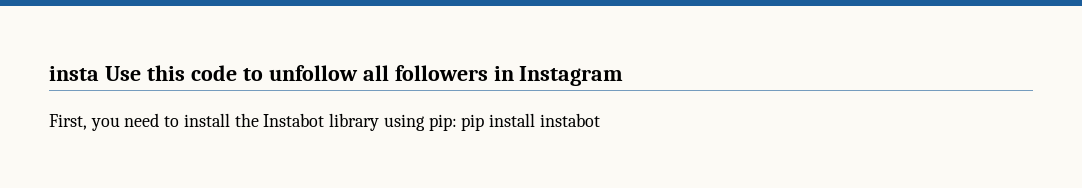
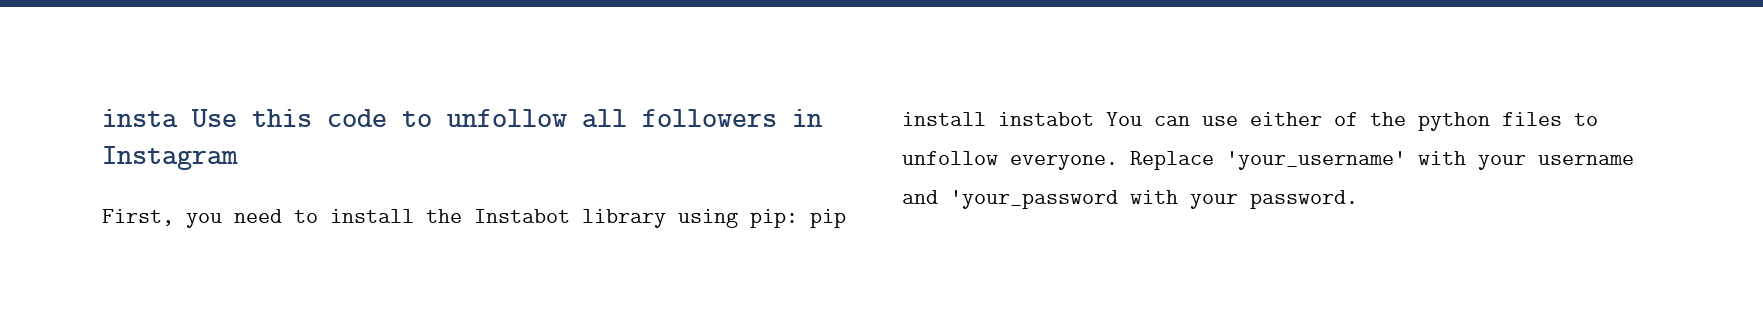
- First, you need to install the Instabot library using pip: pip install instabot
+ First, you need to install the Instabot library using pip: pip install instabot You can use either of the python files to unfollow everyone. Replace 'your_username' with your username and 'your_password with your password.

